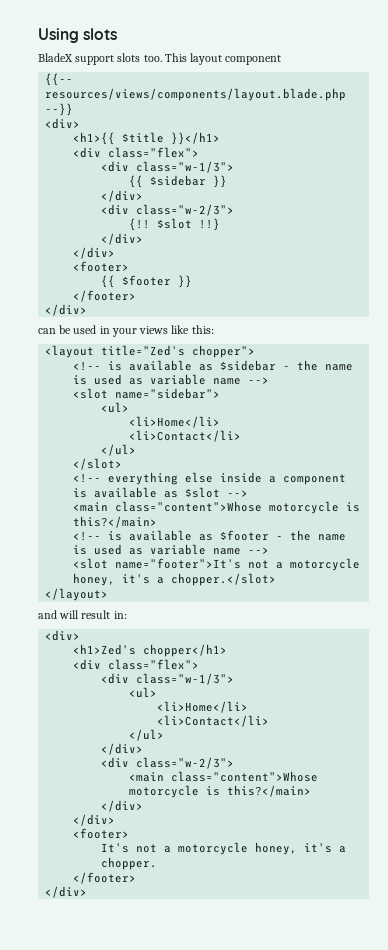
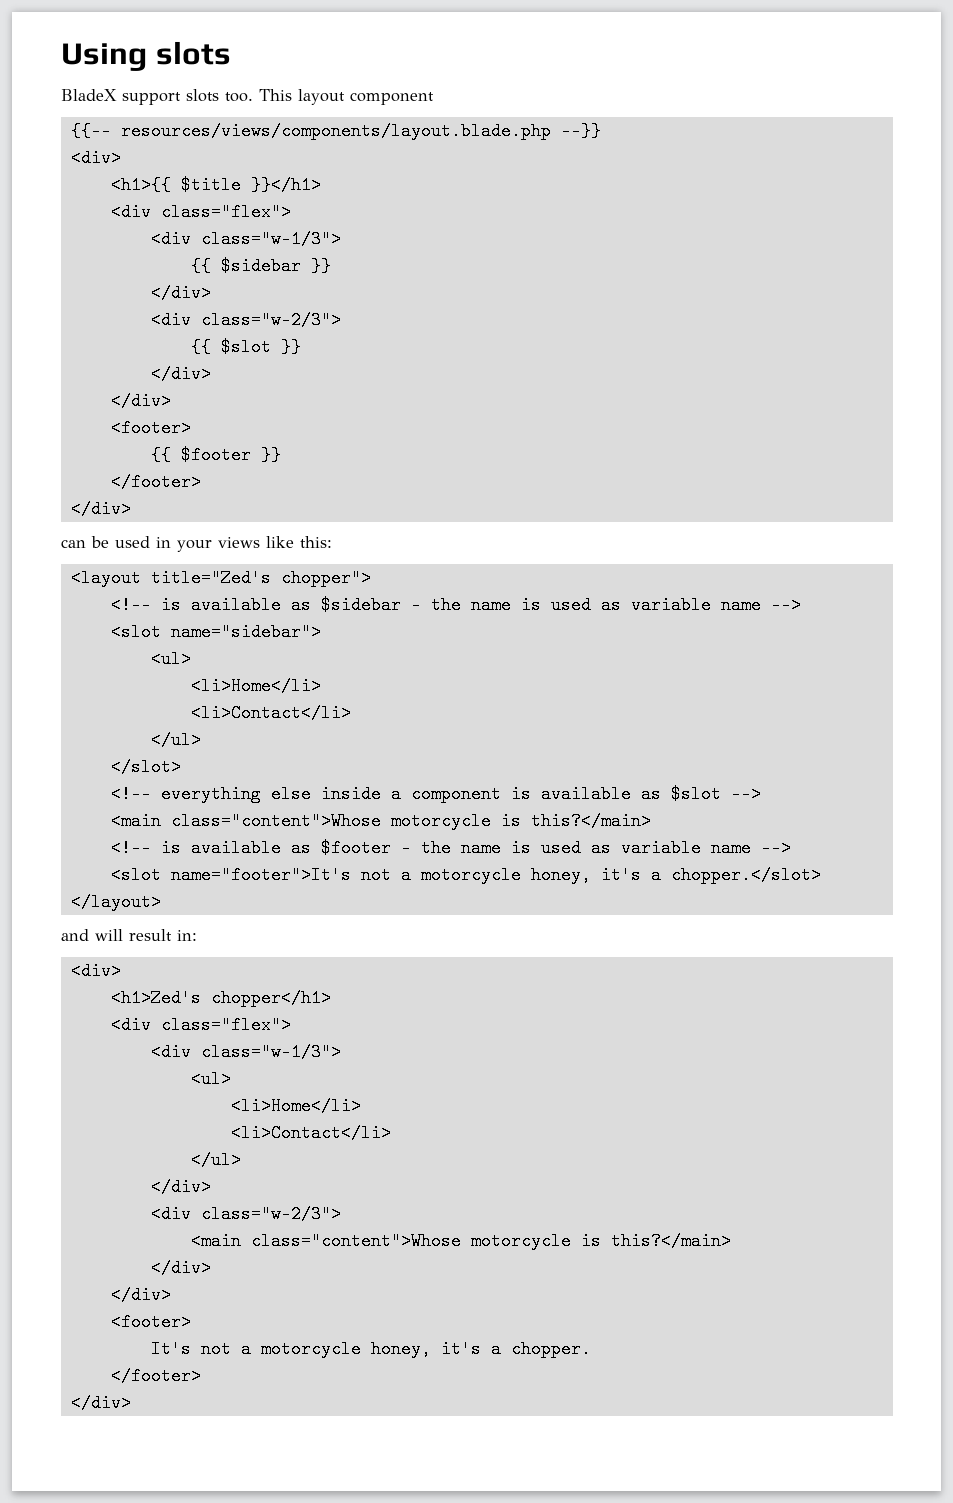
- {!! $slot !!}
+ {{ $slot }}

